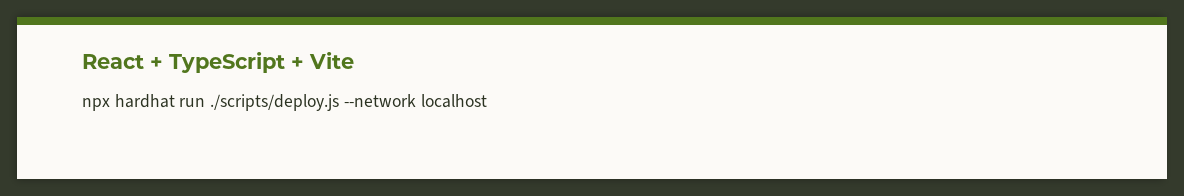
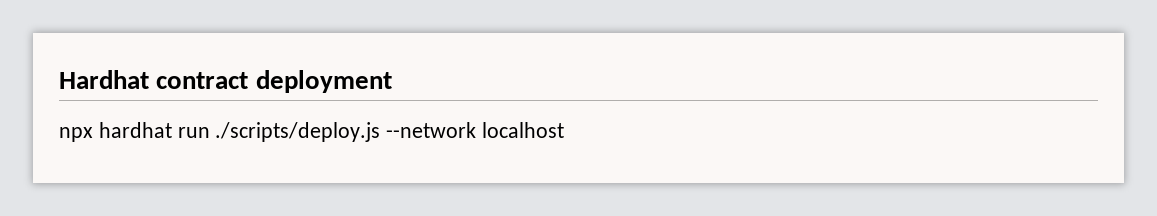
- React + TypeScript + Vite
+ Hardhat contract deployment

